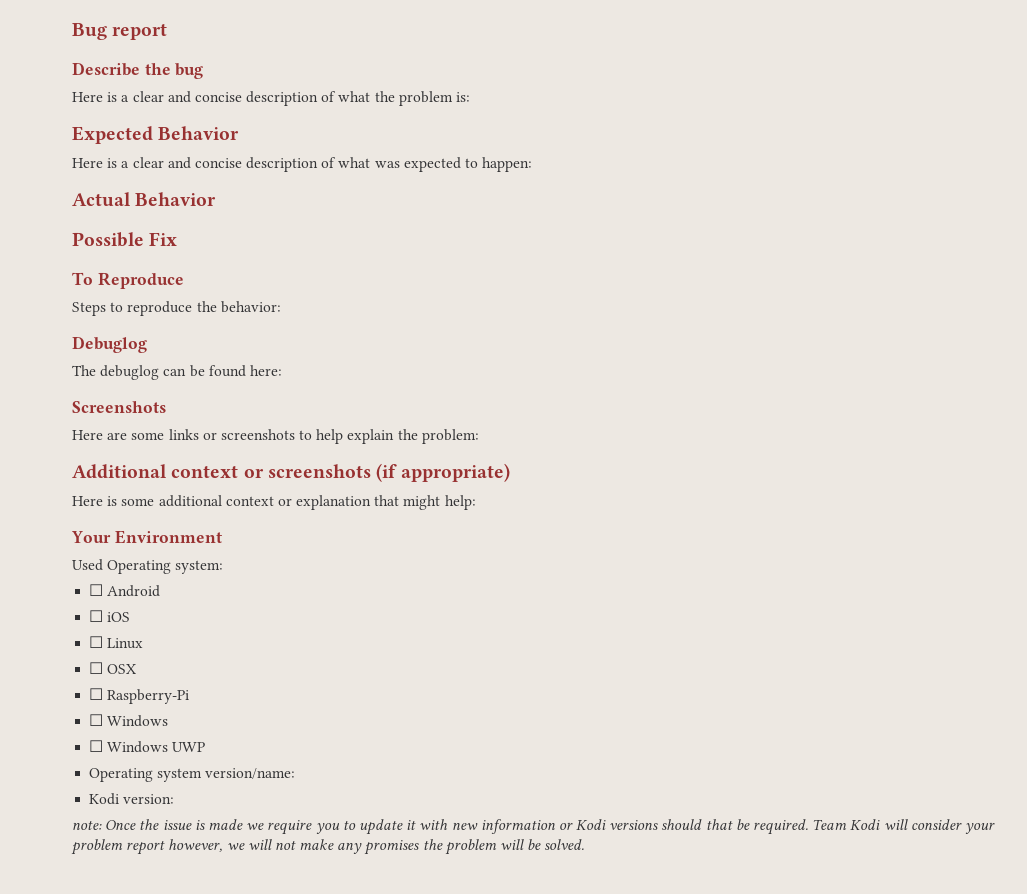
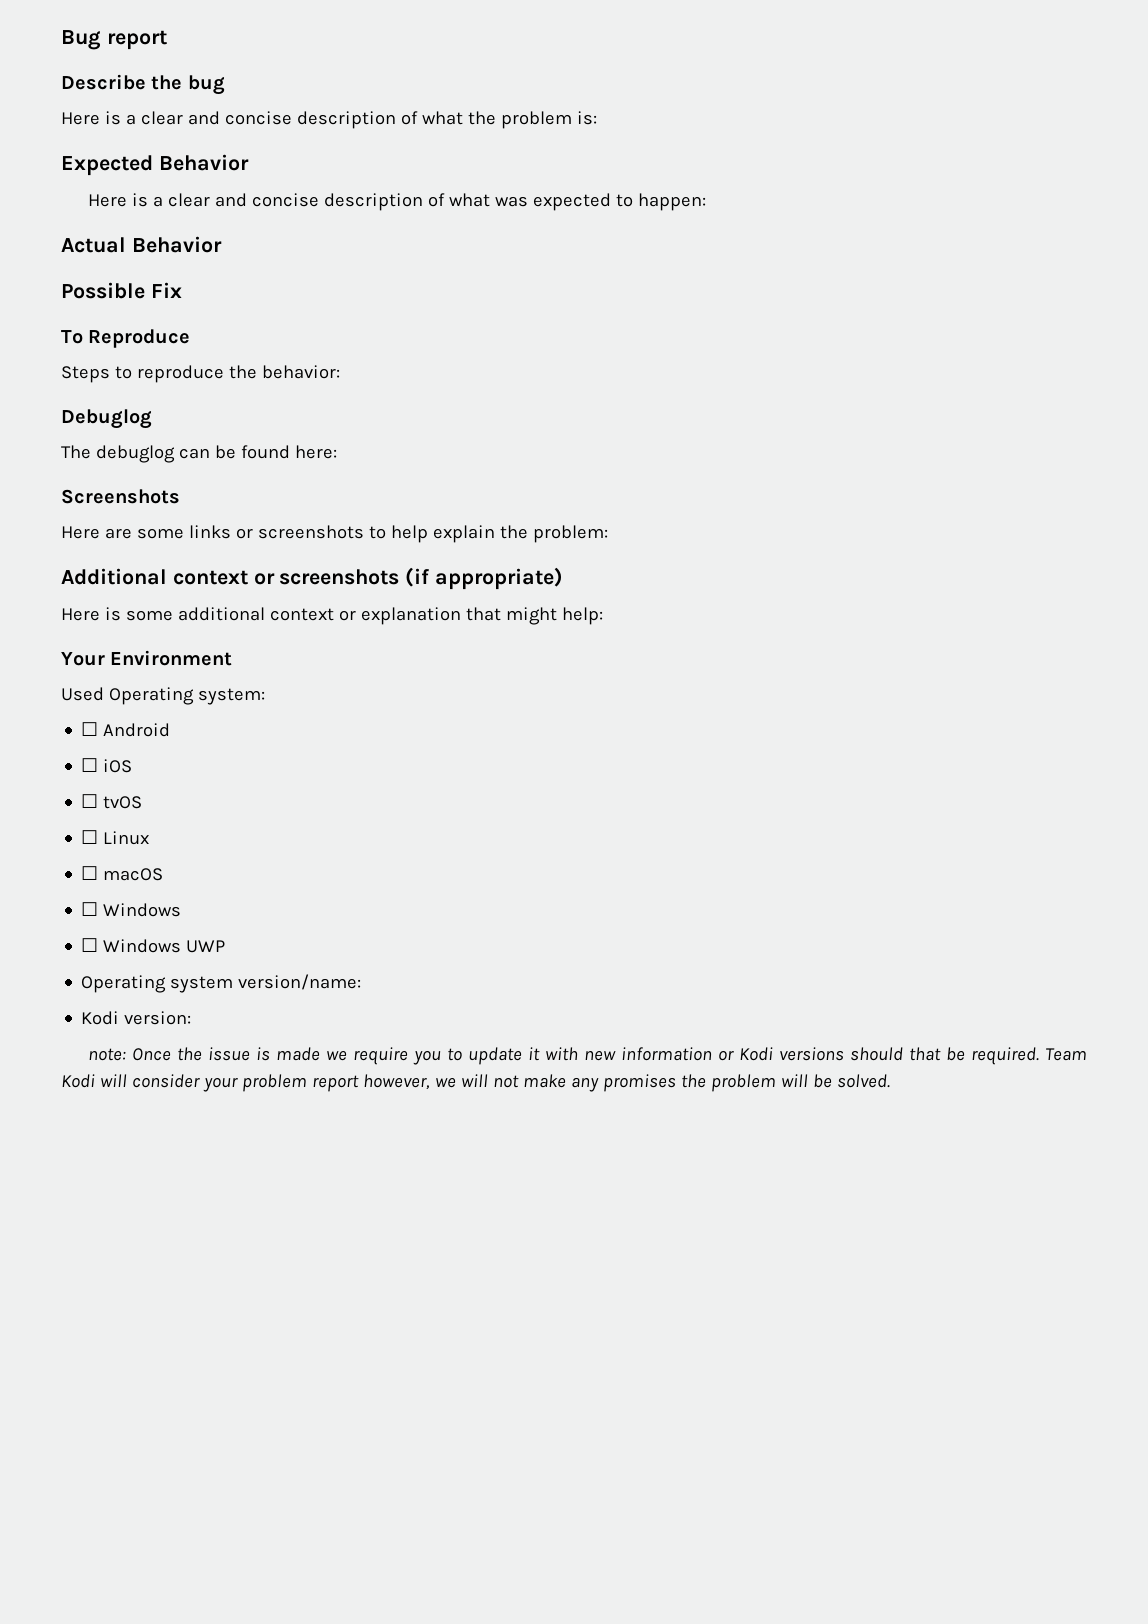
+ ☐ tvOS
- ☐ OSX
- ☐ Raspberry-Pi
+ ☐ macOS

